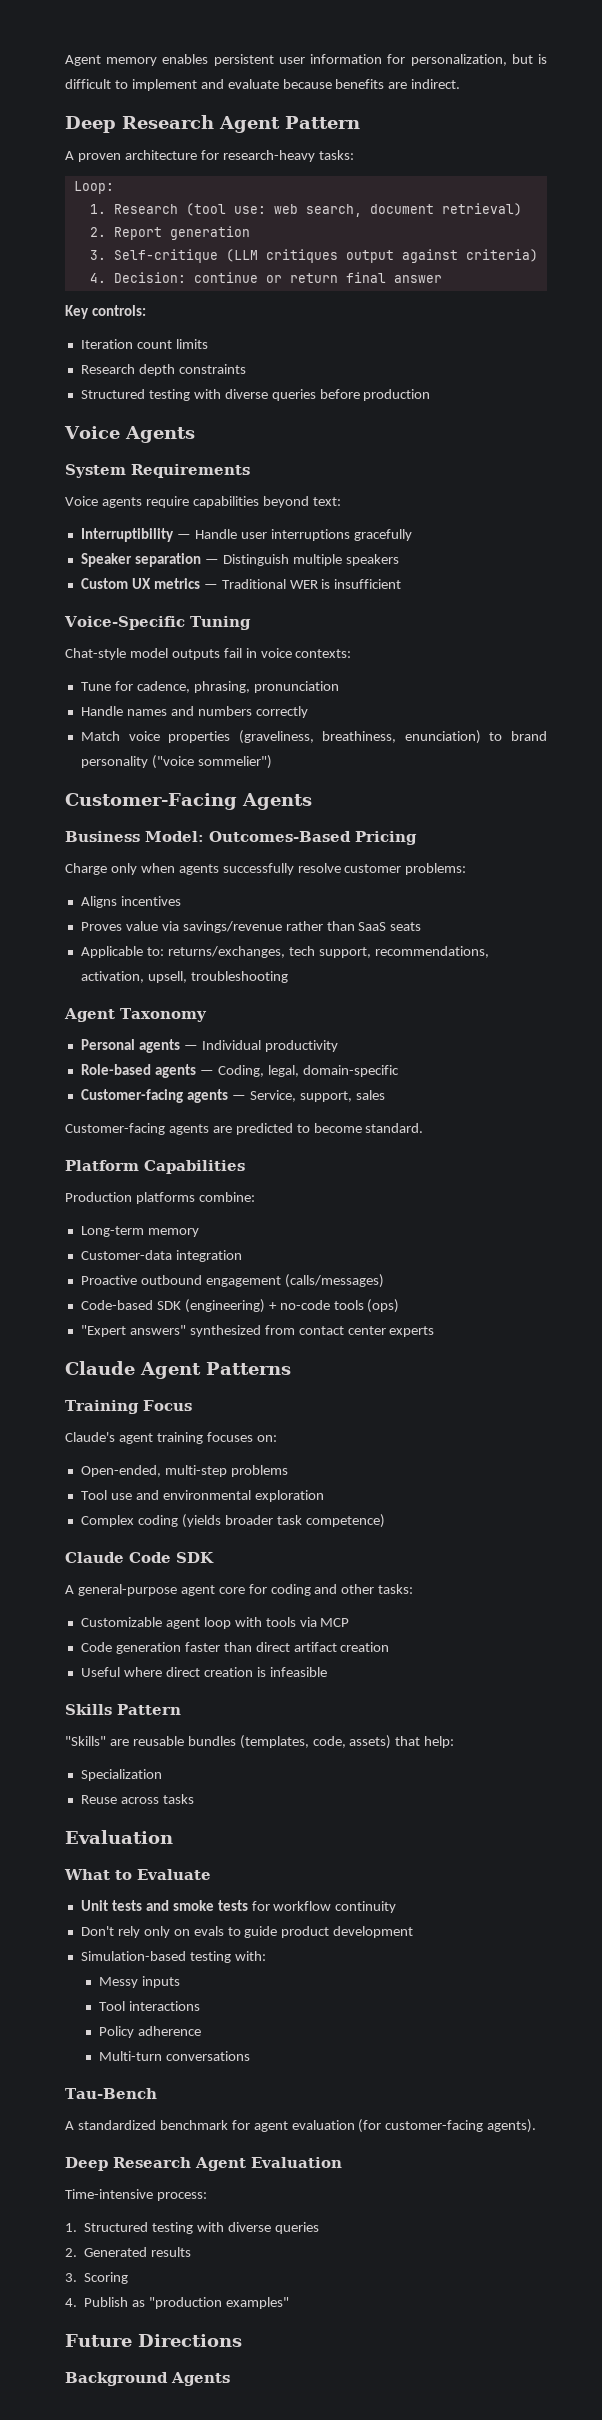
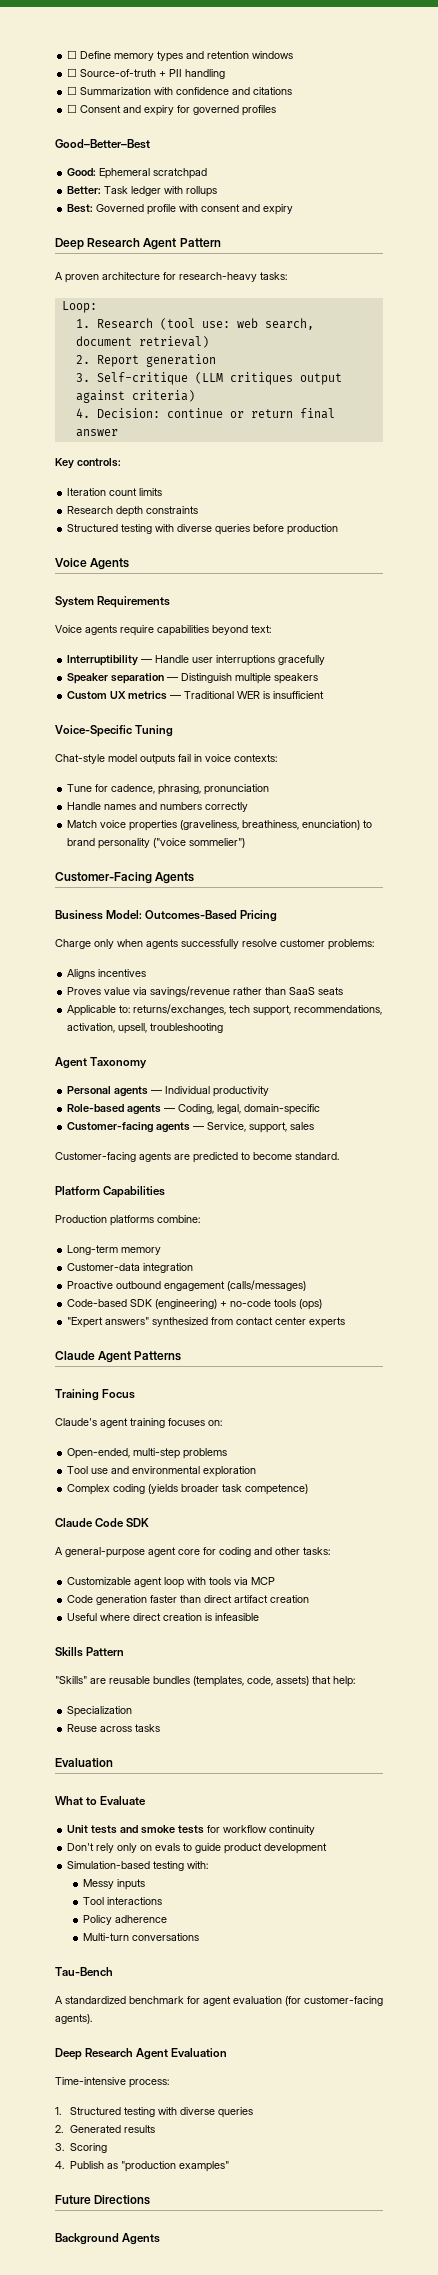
- Agent memory enables persistent user information for personalization, but is difficult to implement and evaluate because benefits are indirect.
+ ☐ Define memory types and retention windows
+ ☐ Source-of-truth + PII handling
+ ☐ Summarization with confidence and citations
+ ☐ Consent and expiry for governed profiles
+ Good–Better–Best
+ Good: Ephemeral scratchpad
+ Better: Task ledger with rollups
+ Best: Governed profile with consent and expiry

